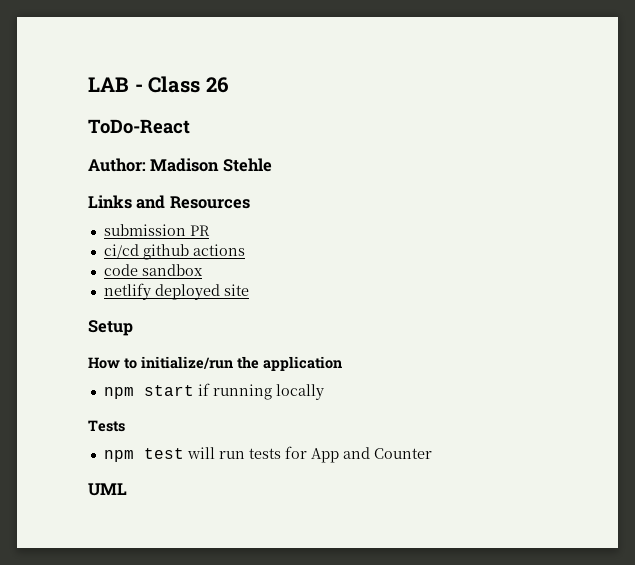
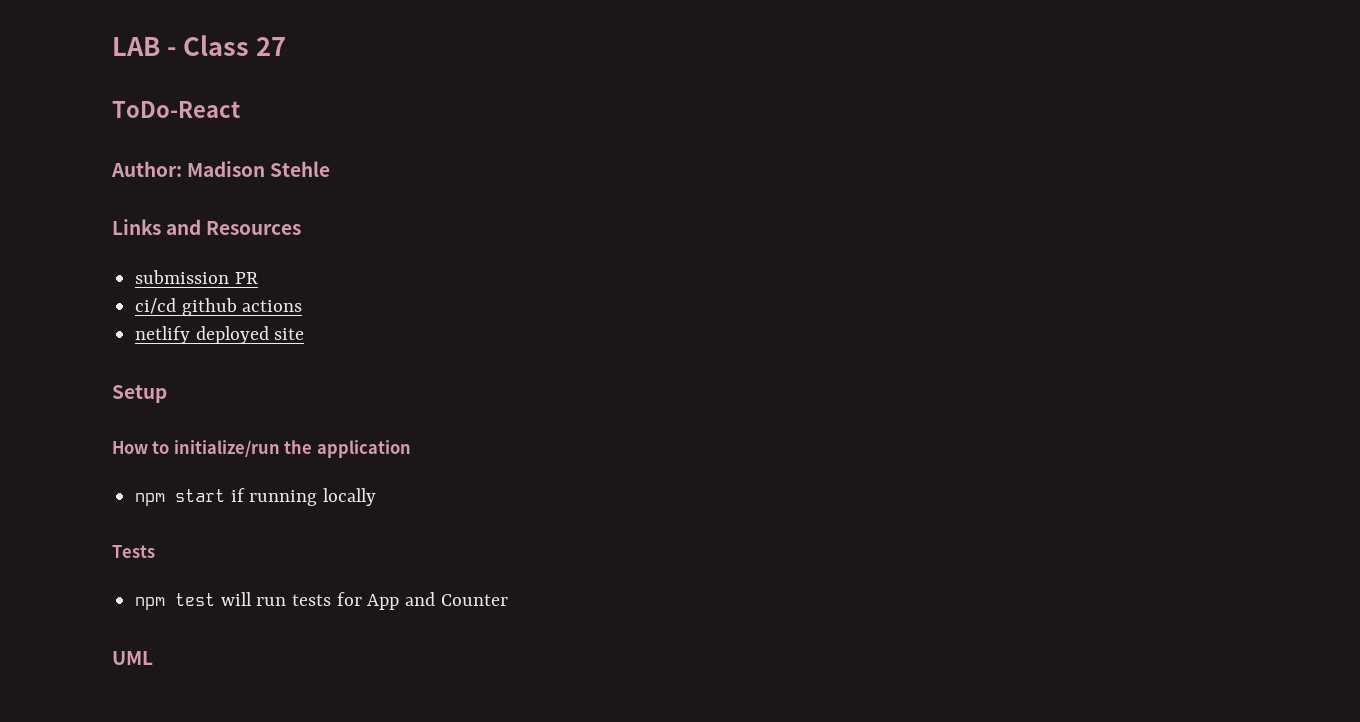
- LAB - Class 26
+ LAB - Class 27
- code sandbox

